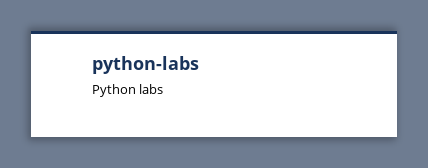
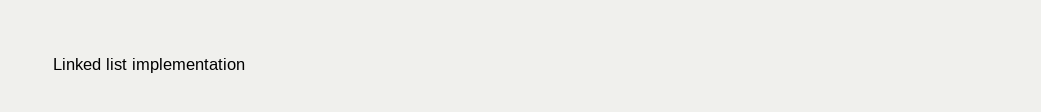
- python-labs
- Python labs
+ Linked list implementation

